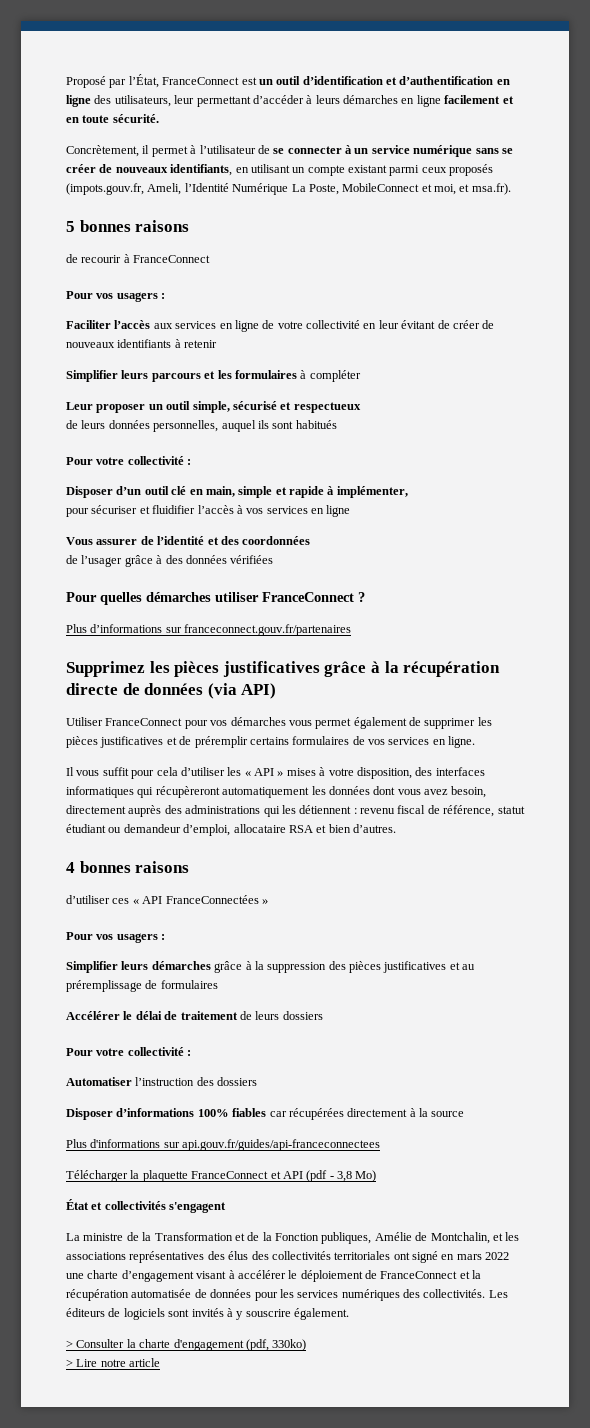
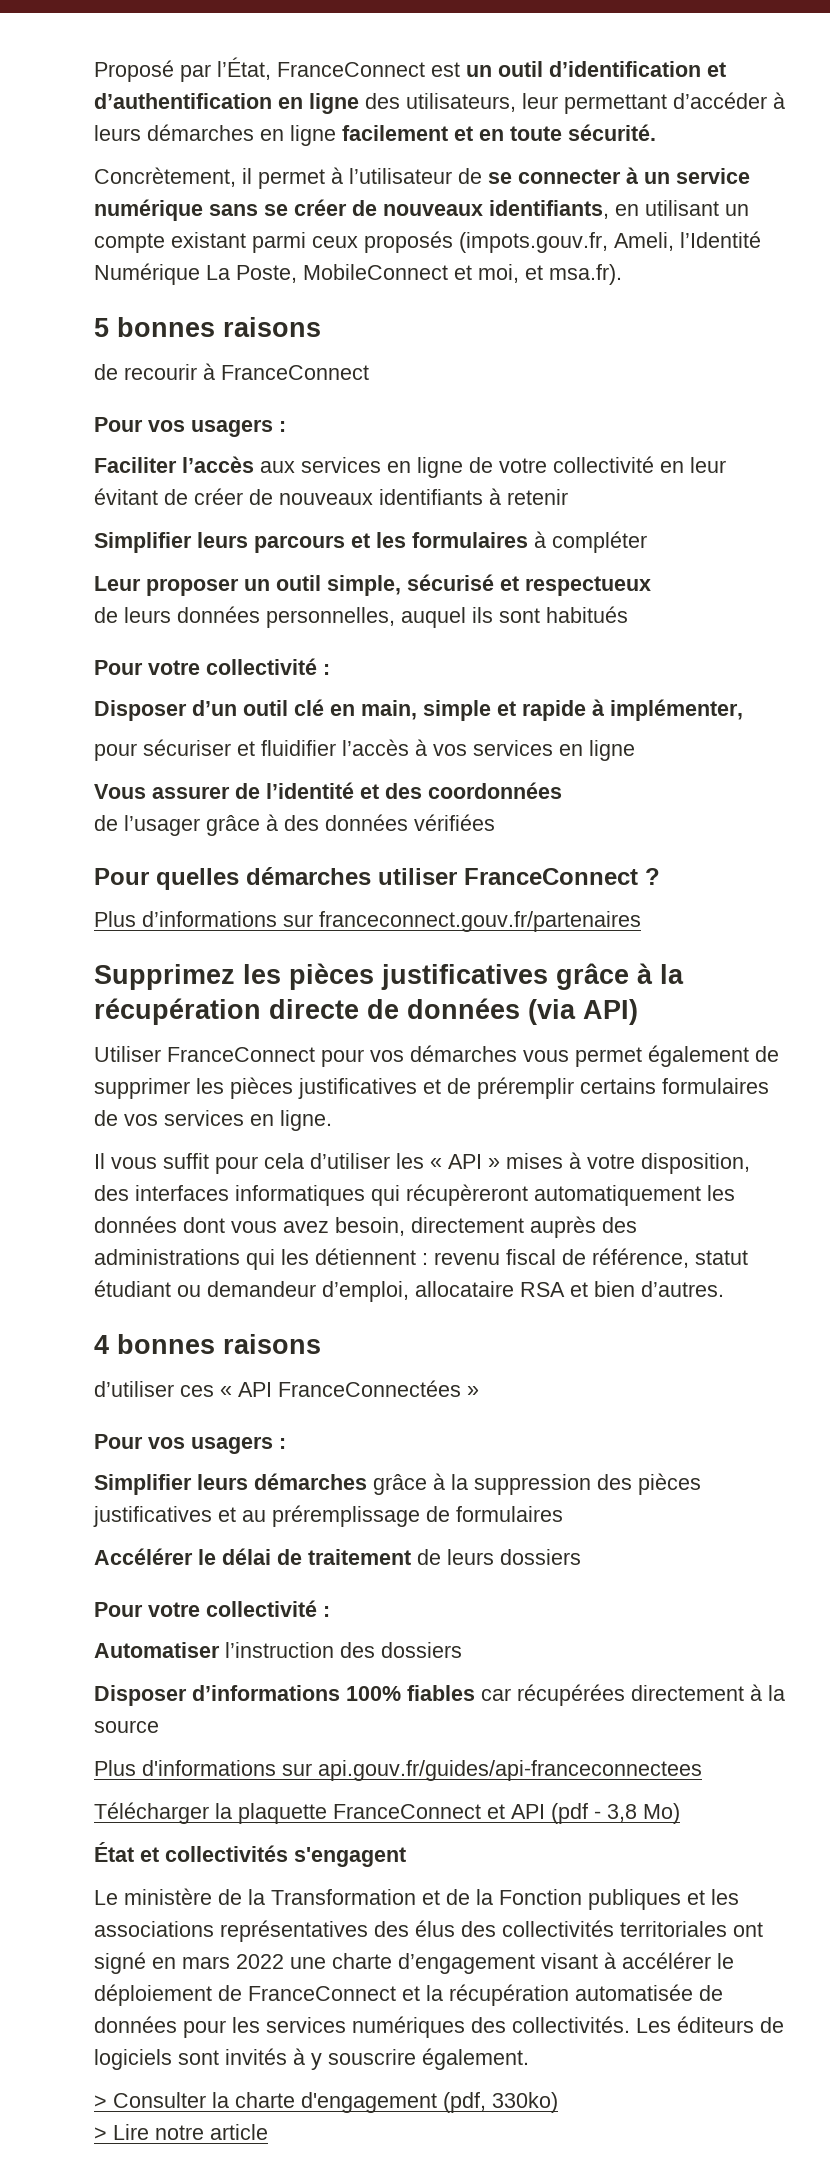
- La ministre de la Transformation et de la Fonction publiques, Amélie de Montchalin, et les associations représentatives des élus des collectivités territoriales ont signé en mars 2022 une charte d’engagement visant à accélérer le déploiement de FranceConnect et la récupération automatisée de données pour les services numériques des collectivités.
+ Le ministère de la Transformation et de la Fonction publiques et les associations représentatives des élus des collectivités territoriales ont signé en mars 2022 une charte d’engagement visant à accélérer le déploiement de FranceConnect et la récupération automatisée de données pour les services numériques des collectivités.

